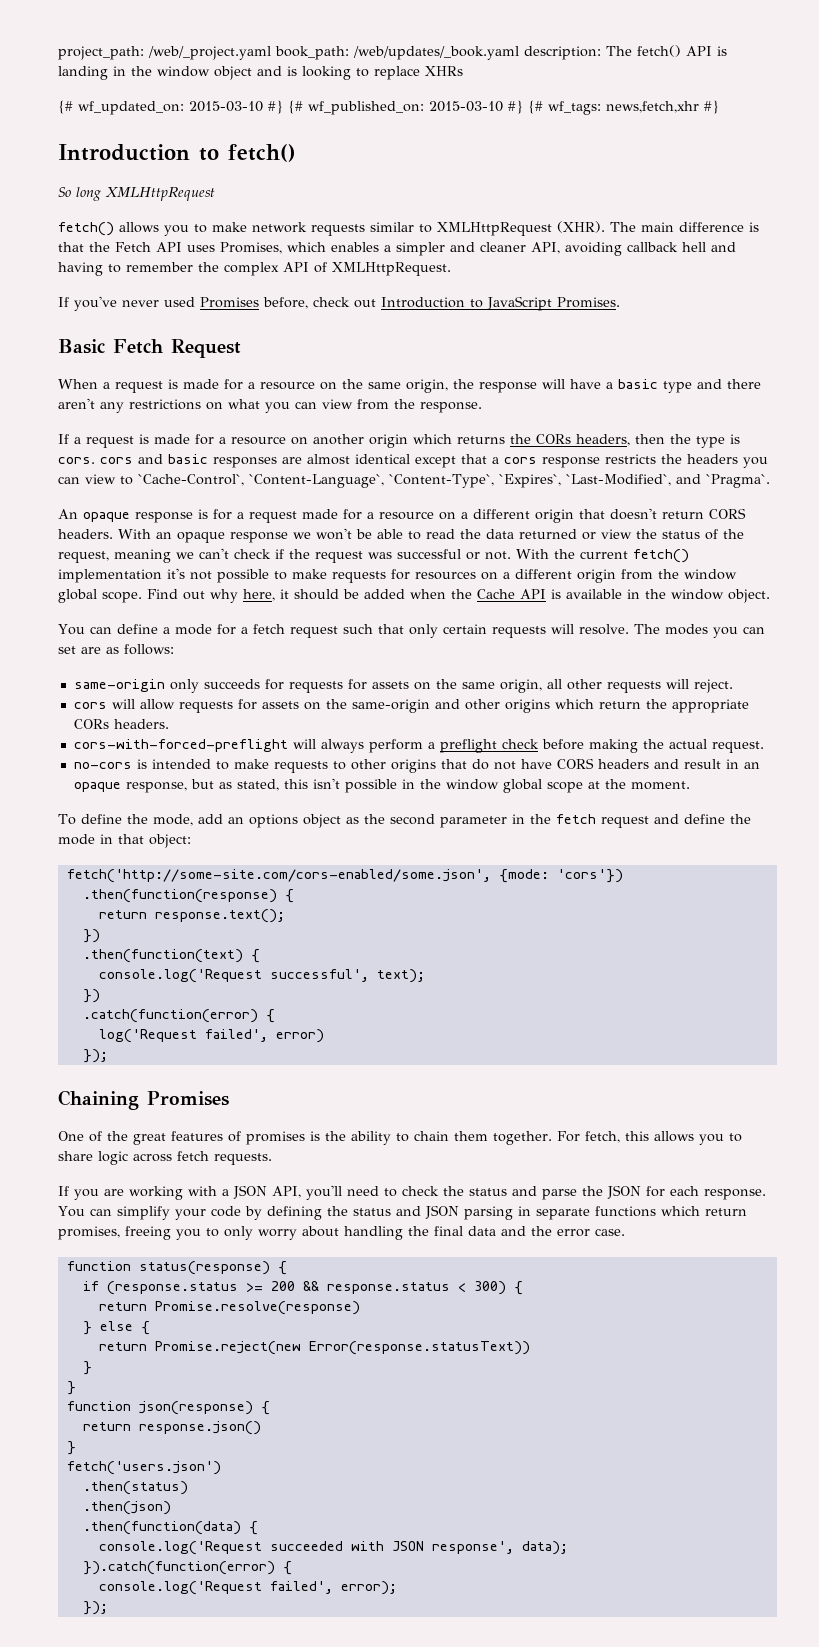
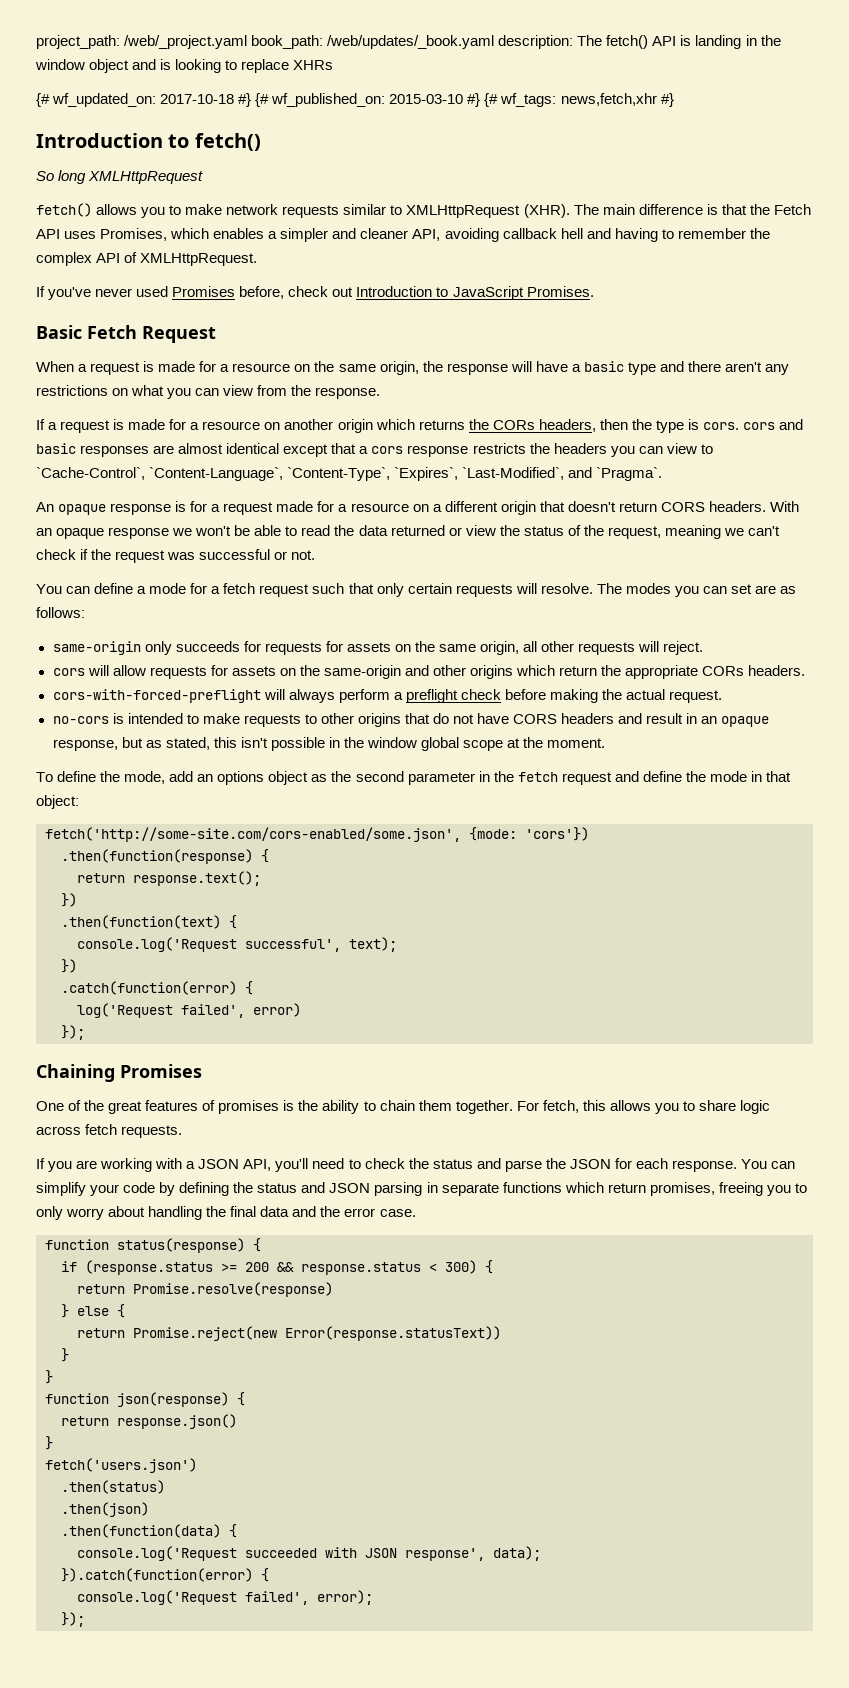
- {# wf_updated_on: 2015-03-10 #} {# wf_published_on: 2015-03-10 #} {# wf_tags: news,fetch,xhr #}
+ {# wf_updated_on: 2017-10-18 #} {# wf_published_on: 2015-03-10 #} {# wf_tags: news,fetch,xhr #}
- With the current fetch() implementation it's not possible to make requests for resources on a different origin from the window global scope. Find out why here, it should be added when the Cache API is available in the window object.

